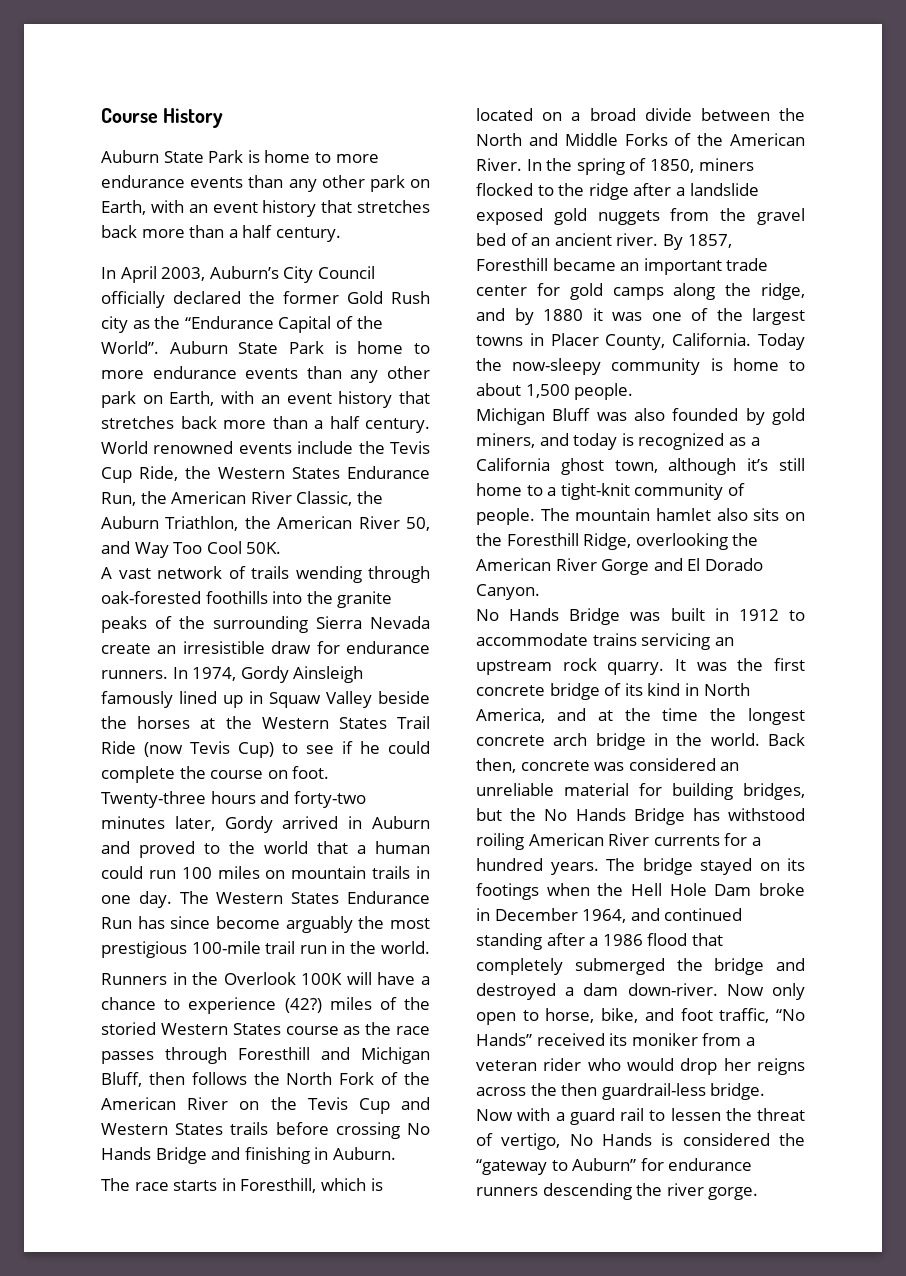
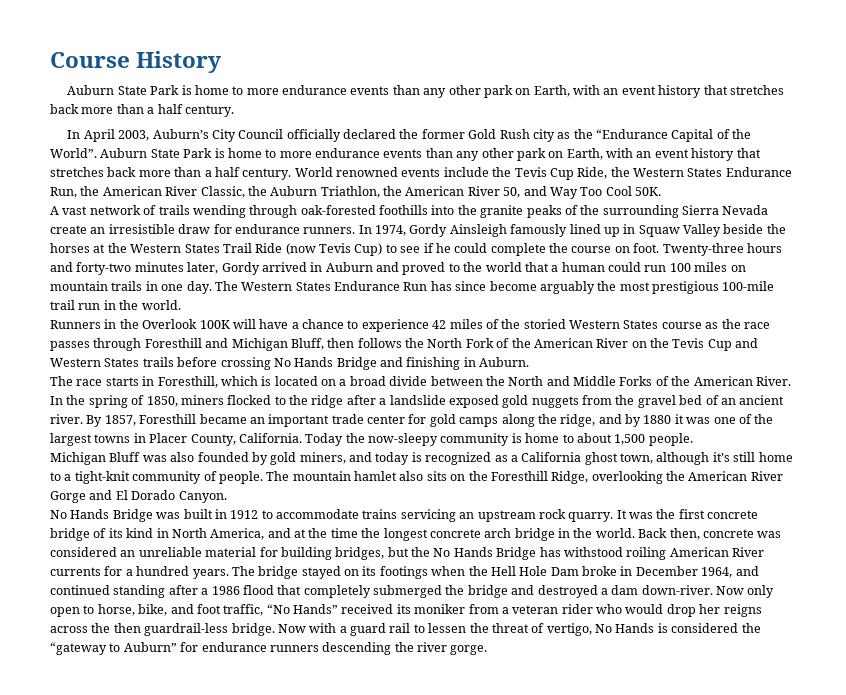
- Runners in the Overlook 100K will have a chance to experience (42?) miles of the storied Western States course as the race passes through Foresthill and Michigan Bluff, then follows the North Fork of the American River on the Tevis Cup and Western States trails before crossing No Hands Bridge and finishing in Auburn.
+ Runners in the Overlook 100K will have a chance to experience 42 miles of the storied Western States course as the race passes through Foresthill and Michigan Bluff, then follows the North Fork of the American River on the Tevis Cup and Western States trails before crossing No Hands Bridge and finishing in Auburn.

